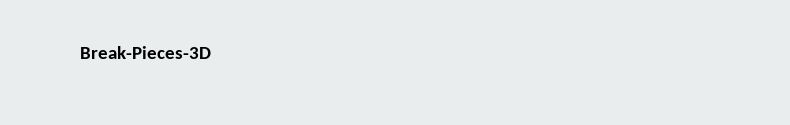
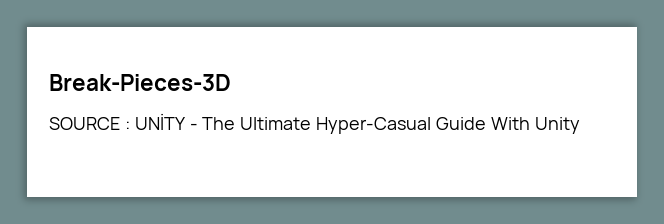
+ SOURCE : UNİTY - The Ultimate Hyper-Casual Guide With Unity

